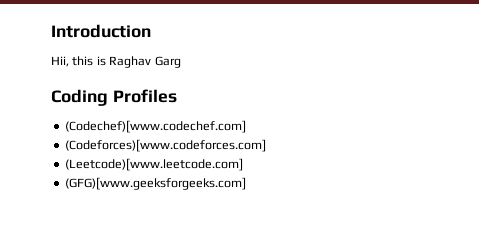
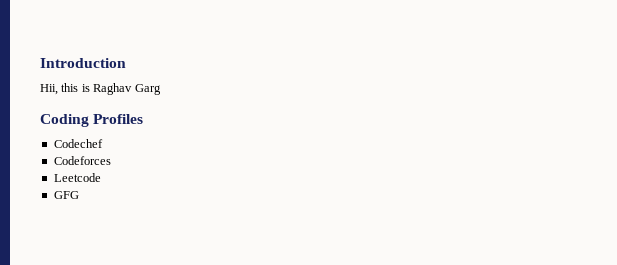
- (Codechef)[www.codechef.com]
- (Codeforces)[www.codeforces.com]
- (Leetcode)[www.leetcode.com]
- (GFG)[www.geeksforgeeks.com]
+ Codechef
+ Codeforces
+ Leetcode
+ GFG

